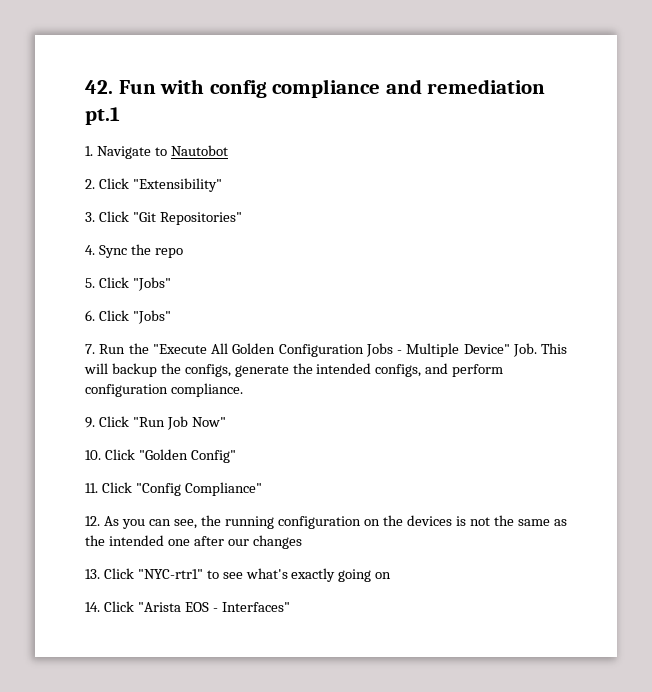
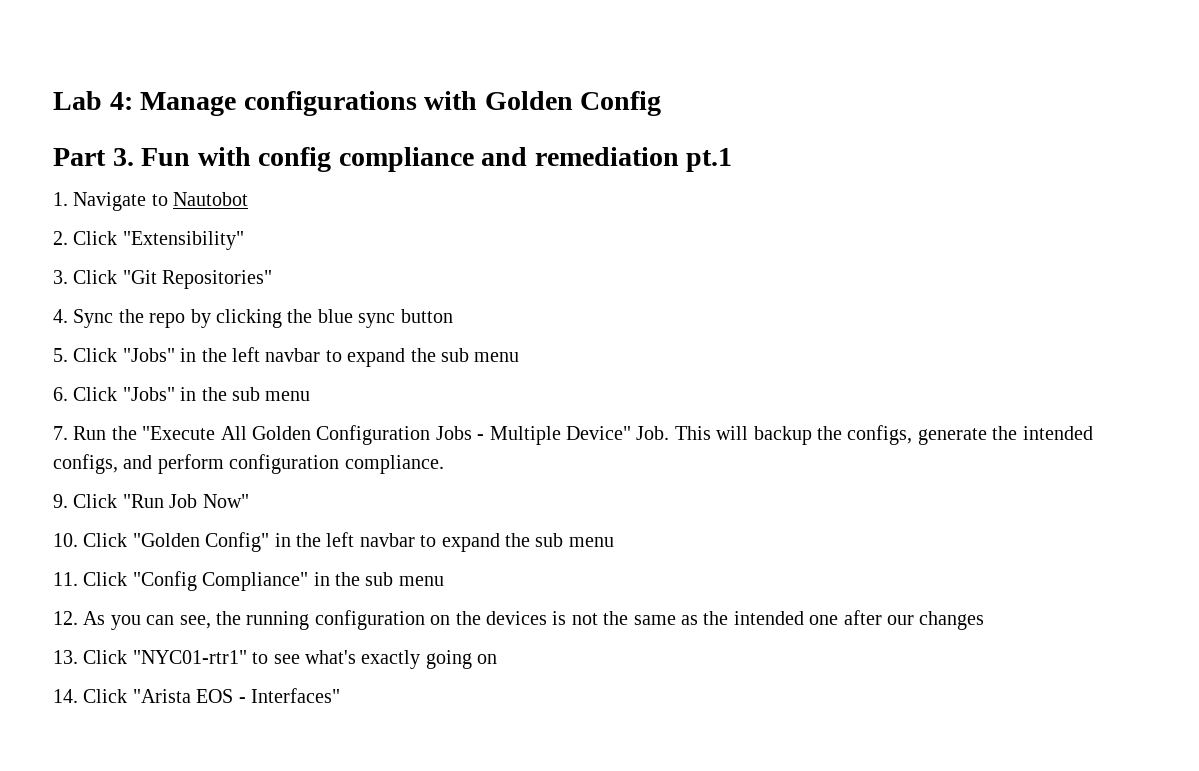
- 42. Fun with config compliance and remediation pt.1
+ Lab 4: Manage configurations with Golden Config
+ Part 3. Fun with config compliance and remediation pt.1
- 4. Sync the repo
- 5. Click "Jobs"
+ 4. Sync the repo by clicking the blue sync button
+ 5. Click "Jobs" in the left navbar to expand the sub menu
- 6. Click "Jobs"
+ 6. Click "Jobs" in the sub menu
- 10. Click "Golden Config"
+ 10. Click "Golden Config" in the left navbar to expand the sub menu
- 11. Click "Config Compliance"
+ 11. Click "Config Compliance" in the sub menu
- 13. Click "NYC-rtr1" to see what's exactly going on
+ 13. Click "NYC01-rtr1" to see what's exactly going on

